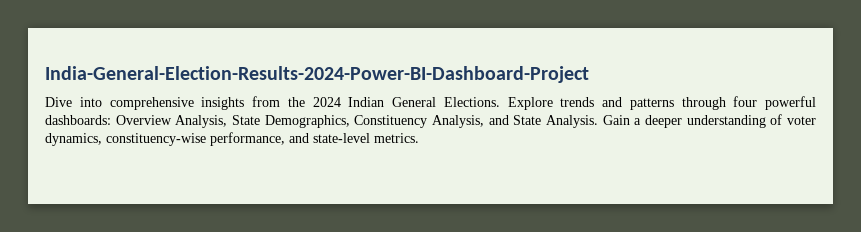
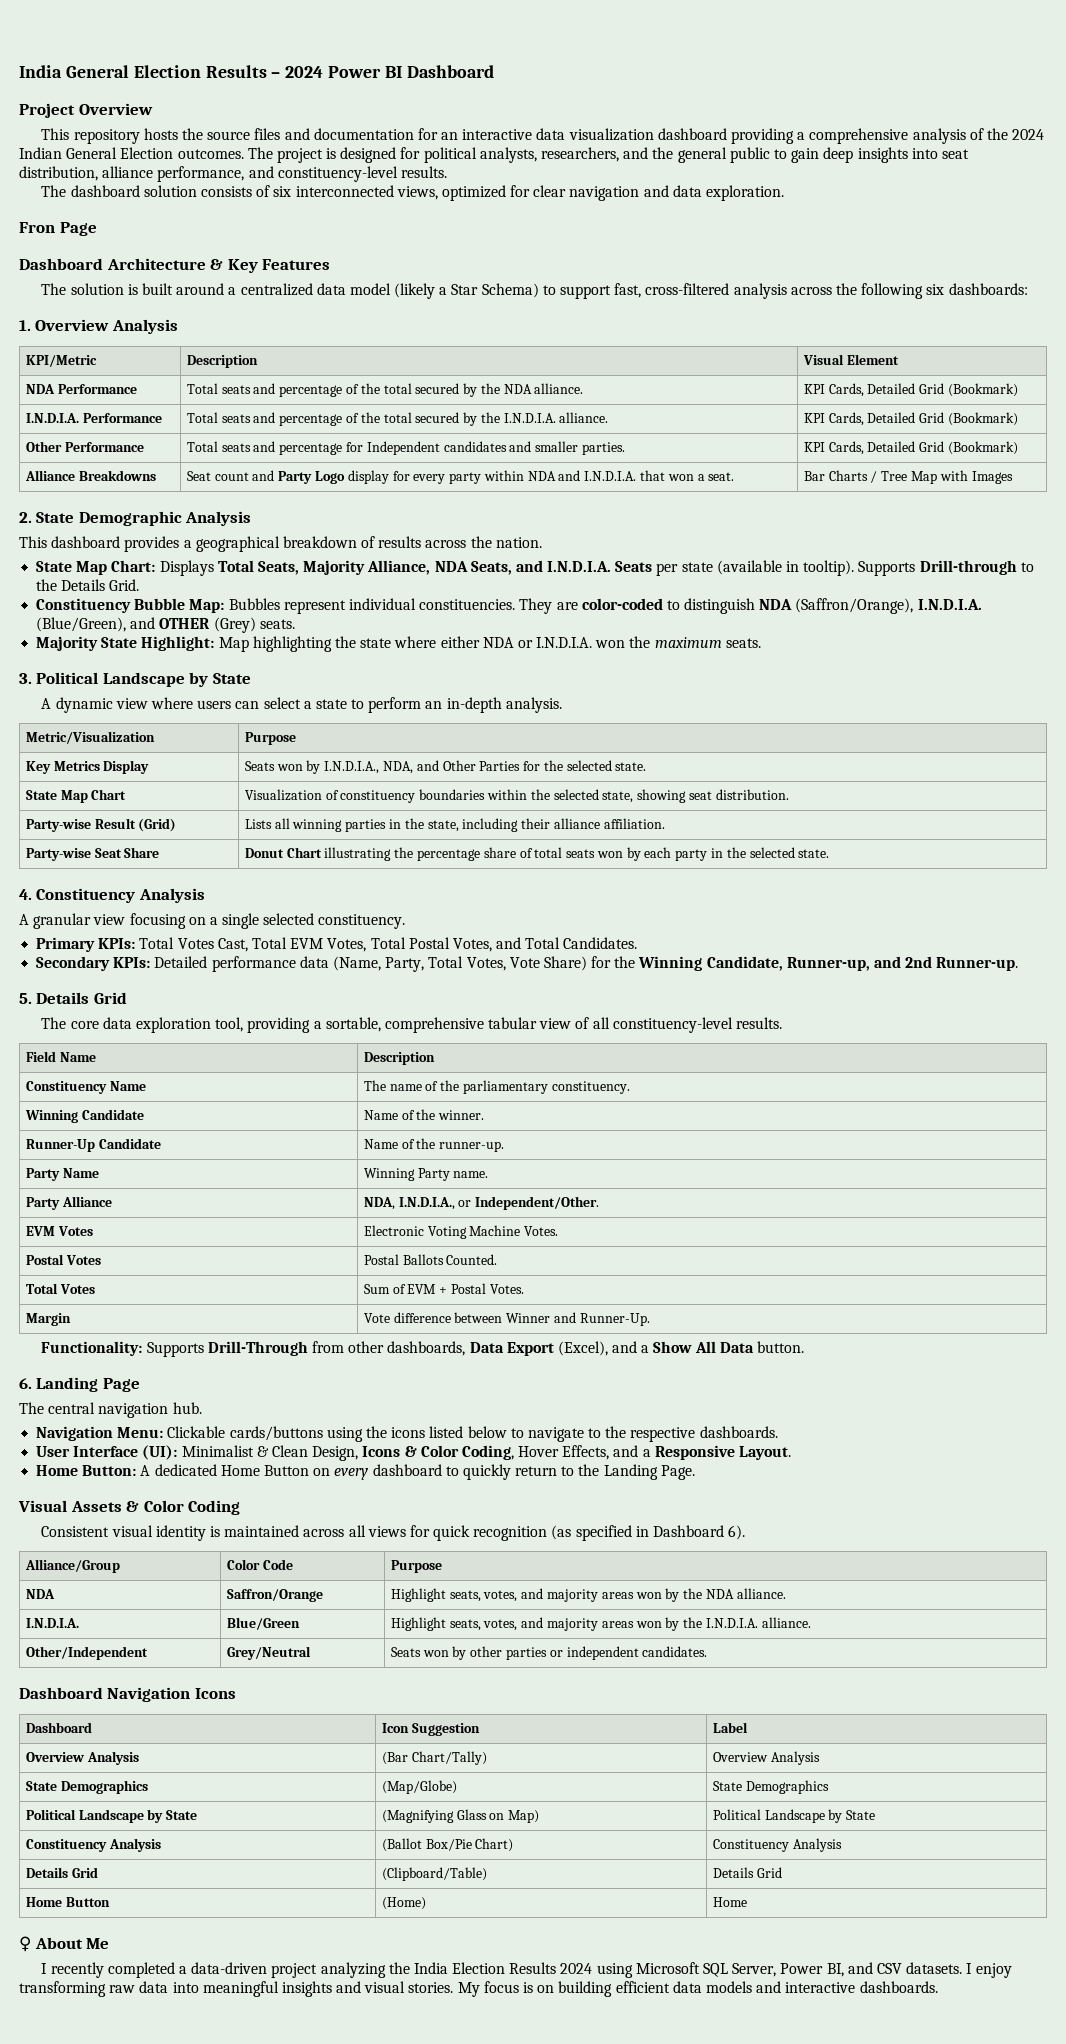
- India-General-Election-Results-2024-Power-BI-Dashboard-Project
- Dive into comprehensive insights from the 2024 Indian General Elections. Explore trends and patterns through four powerful dashboards: Overview Analysis, State Demographics, Constituency Analysis, and State Analysis. Gain a deeper understanding of voter dynamics, constituency-wise performance, and state-level metrics.
+ India General Election Results – 2024 Power BI Dashboard
+ Project Overview
+ This repository hosts the source files and documentation for an interactive data visualization dashboard providing a comprehensive analysis of the 2024 Indian General Election outcomes. The project is designed for political analysts, researchers, and the general public to gain deep insights into seat distribution, alliance performance, and constituency-level results.
+ The dashboard solution consists of six interconnected views, optimized for clear navigation and data exploration.
+ Fron Page
+ Dashboard Architecture & Key Features
+ The solution is built around a centralized data model (likely a Star Schema) to support fast, cross-filtered analysis across the following six dashboards:
+ 1. Overview Analysis
+ KPI/Metric | Description | Visual Element
+ NDA Performance | Total seats and percentage of the total secured by the NDA alliance. | KPI Cards, Detailed Grid (Bookmark)
+ I.N.D.I.A. Performance | Total seats and percentage of the total secured by the I.N.D.I.A. alliance. | KPI Cards, Detailed Grid (Bookmark)
+ Other Performance | Total seats and percentage for Independent candidates and smaller parties. | KPI Cards, Detailed Grid (Bookmark)
+ Alliance Breakdowns | Seat count and Party Logo display for every party within NDA and I.N.D.I.A. that won a seat. | Bar Charts / Tree Map with Images
+ 2. State Demographic Analysis
+ This dashboard provides a geographical breakdown of results across the nation.
+ State Map Chart: Displays Total Seats, Majority Alliance, NDA Seats, and I.N.D.I.A. Seats per state (available in tooltip). Supports Drill-through to the Details Grid.
+ Constituency Bubble Map: Bubbles represent individual constituencies. They are color-coded to distinguish NDA (Saffron/Orange), I.N.D.I.A. (Blue/Green), and OTHER (Grey) seats.
+ Majority State Highlight: Map highlighting the state where either NDA or I.N.D.I.A. won the maximum seats.
+ 3. Political Landscape by State
+ A dynamic view where users can select a state to perform an in-depth analysis.
+ Metric/Visualization | Purpose
+ Key Metrics Display | Seats won by I.N.D.I.A., NDA, and Other Parties for the selected state.
+ State Map Chart | Visualization of constituency boundaries within the selected state, showing seat distribution.
+ Party-wise Result (Grid) | Lists all winning parties in the state, including their alliance affiliation.
+ Party-wise Seat Share | Donut Chart illustrating the percentage share of total seats won by each party in the selected state.
+ 4. Constituency Analysis
+ A granular view focusing on a single selected constituency.
+ Primary KPIs: Total Votes Cast, Total EVM Votes, Total Postal Votes, and Total Candidates.
+ Secondary KPIs: Detailed performance data (Name, Party, Total Votes, Vote Share) for the Winning Candidate, Runner-up, and 2nd Runner-up.
+ 5. Details Grid
+ The core data exploration tool, providing a sortable, comprehensive tabular view of all constituency-level results.
+ Field Name | Description
+ Constituency Name | The name of the parliamentary constituency.
+ Winning Candidate | Name of the winner.
+ Runner-Up Candidate | Name of the runner-up.
+ Party Name | Winning Party name.
+ Party Alliance | NDA, I.N.D.I.A., or Independent/Other.
+ EVM Votes | Electronic Voting Machine Votes.
+ Postal Votes | Postal Ballots Counted.
+ Total Votes | Sum of EVM + Postal Votes.
+ Margin | Vote difference between Winner and Runner-Up.
+ Functionality: Supports Drill-Through from other dashboards, Data Export (Excel), and a Show All Data button.
+ 6. Landing Page
+ The central navigation hub.
+ Navigation Menu: Clickable cards/buttons using the icons listed below to navigate to the respective dashboards.
+ User Interface (UI): Minimalist & Clean Design, Icons & Color Coding, Hover Effects, and a Responsive Layout.
+ Home Button: A dedicated Home Button on every dashboard to quickly return to the Landing Page.
+ Visual Assets & Color Coding
+ Consistent visual identity is maintained across all views for quick recognition (as specified in Dashboard 6).
+ Alliance/Group | Color Code | Purpose
+ NDA | Saffron/Orange | Highlight seats, votes, and majority areas won by the NDA alliance.
+ I.N.D.I.A. | Blue/Green | Highlight seats, votes, and majority areas won by the I.N.D.I.A. alliance.
+ Other/Independent | Grey/Neutral | Seats won by other parties or independent candidates.
+ Dashboard Navigation Icons
+ Dashboard | Icon Suggestion | Label
+ Overview Analysis | (Bar Chart/Tally) | Overview Analysis
+ State Demographics | (Map/Globe) | State Demographics
+ Political Landscape by State | (Magnifying Glass on Map) | Political Landscape by State
+ Constituency Analysis | (Ballot Box/Pie Chart) | Constituency Analysis
+ Details Grid | (Clipboard/Table) | Details Grid
+ Home Button | (Home) | Home
+ ♀ About Me
+ I recently completed a data-driven project analyzing the India Election Results 2024 using Microsoft SQL Server, Power BI, and CSV datasets. I enjoy transforming raw data into meaningful insights and visual stories. My focus is on building efficient data models and interactive dashboards.

